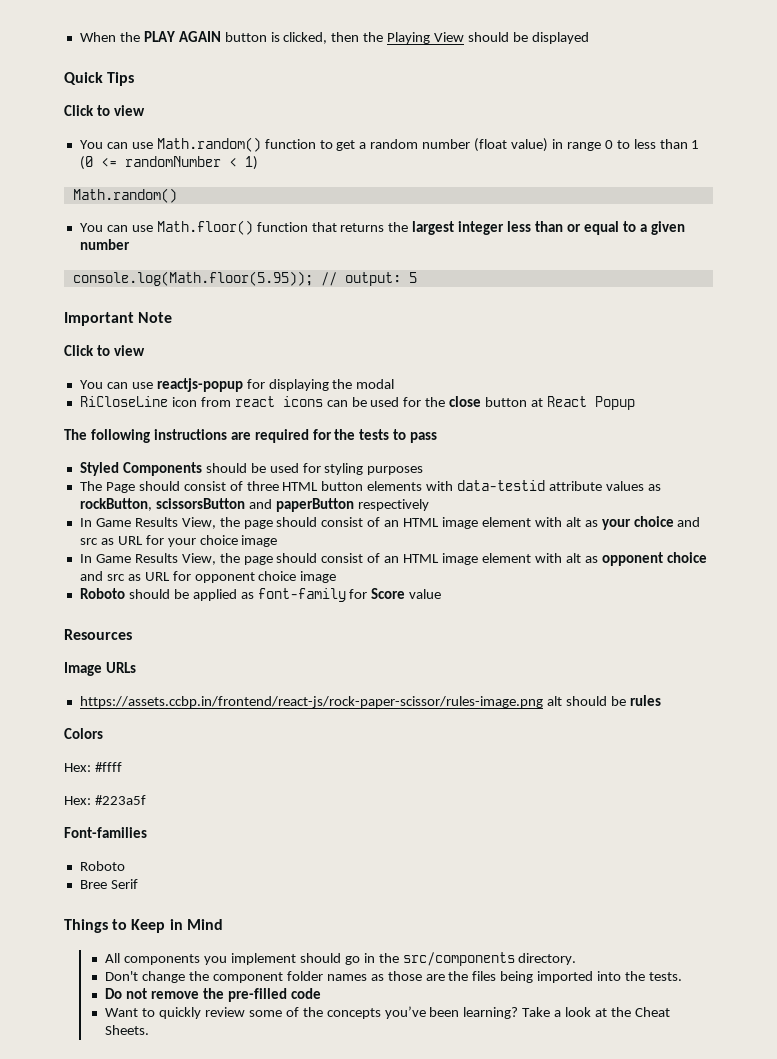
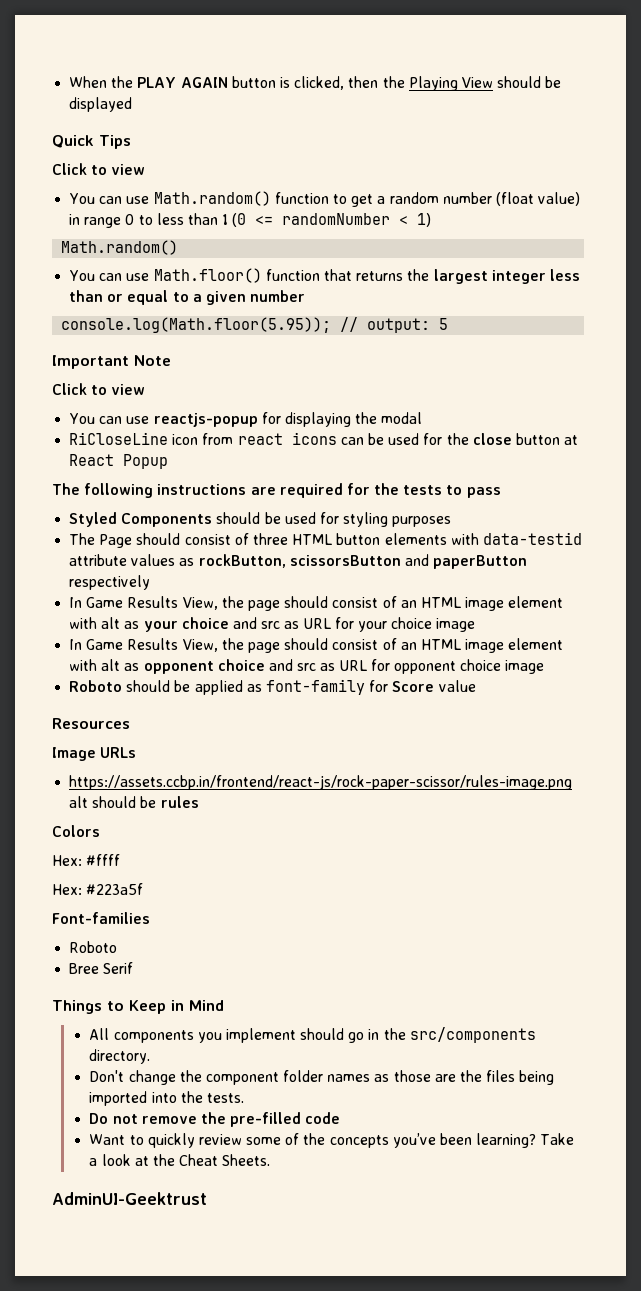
+ AdminUI-Geektrust

